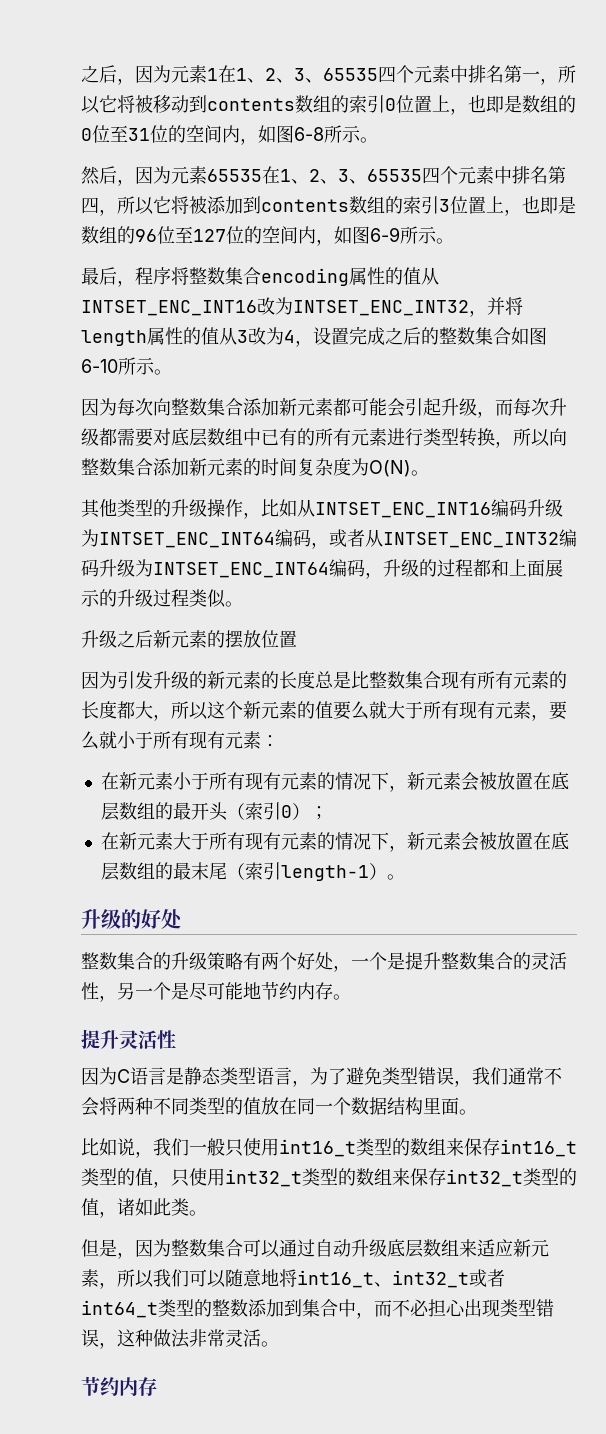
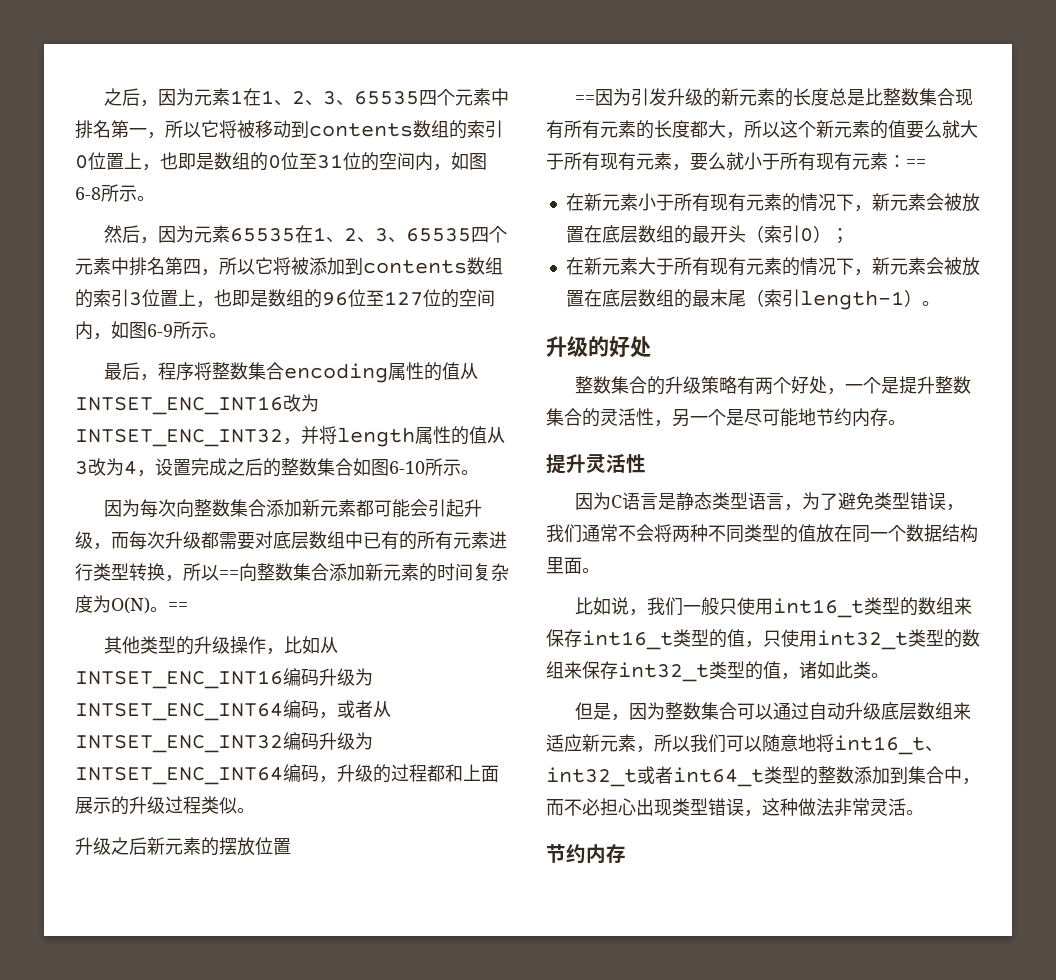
- 因为每次向整数集合添加新元素都可能会引起升级，而每次升级都需要对底层数组中已有的所有元素进行类型转换，所以向整数集合添加新元素的时间复杂度为O(N)。
+ 因为每次向整数集合添加新元素都可能会引起升级，而每次升级都需要对底层数组中已有的所有元素进行类型转换，所以==向整数集合添加新元素的时间复杂度为O(N)。==
- 因为引发升级的新元素的长度总是比整数集合现有所有元素的长度都大，所以这个新元素的值要么就大于所有现有元素，要么就小于所有现有元素：
+ ==因为引发升级的新元素的长度总是比整数集合现有所有元素的长度都大，所以这个新元素的值要么就大于所有现有元素，要么就小于所有现有元素：==

